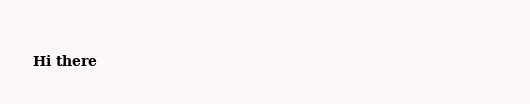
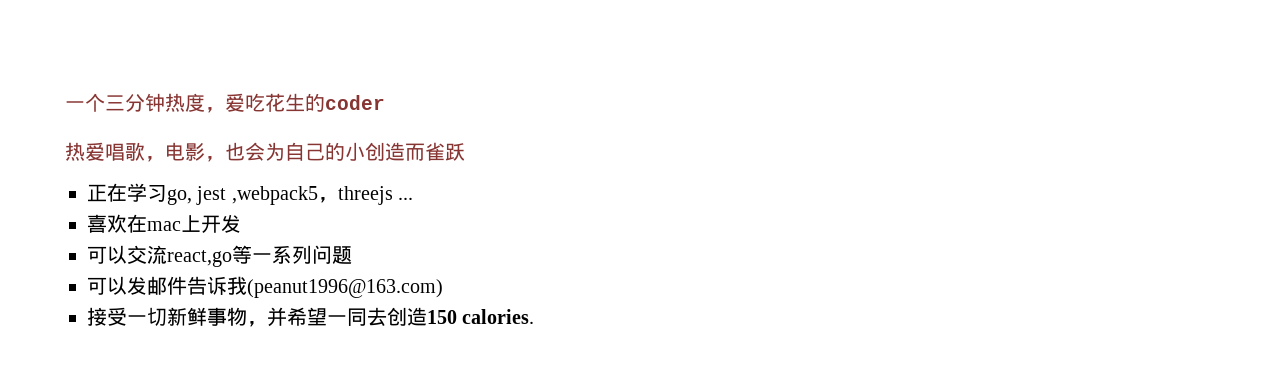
- Hi there
+ 一个三分钟热度，爱吃花生的coder
+ 热爱唱歌，电影，也会为自己的小创造而雀跃
+ 正在学习go, jest ,webpack5，threejs ...
+ 喜欢在mac上开发
+ 可以交流react,go等一系列问题
+ 可以发邮件告诉我(peanut1996@163.com)
+ 接受一切新鲜事物，并希望一同去创造150 calories.

